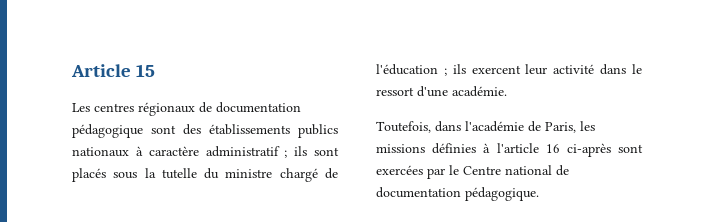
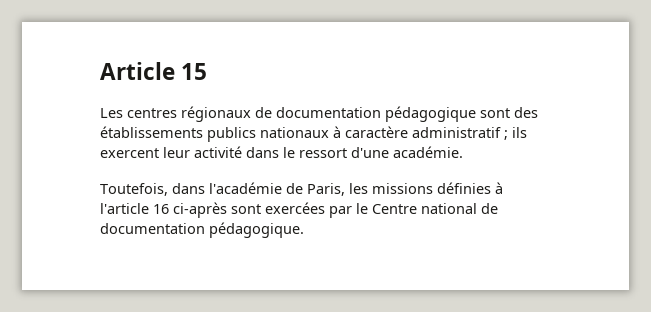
- Les centres régionaux de documentation pédagogique sont des établissements publics nationaux à caractère administratif ; ils sont placés sous la tutelle du ministre chargé de l'éducation ; ils exercent leur activité dans le ressort d'une académie.
+ Les centres régionaux de documentation pédagogique sont des établissements publics nationaux à caractère administratif ; ils exercent leur activité dans le ressort d'une académie.

